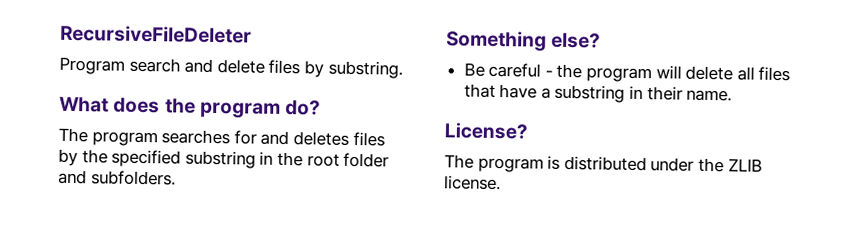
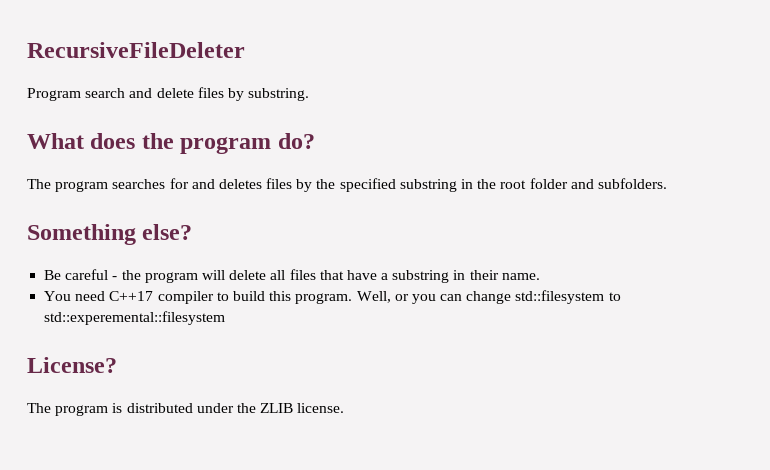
+ You need C++17 compiler to build this program. Well, or you can change std::filesystem to std::experemental::filesystem

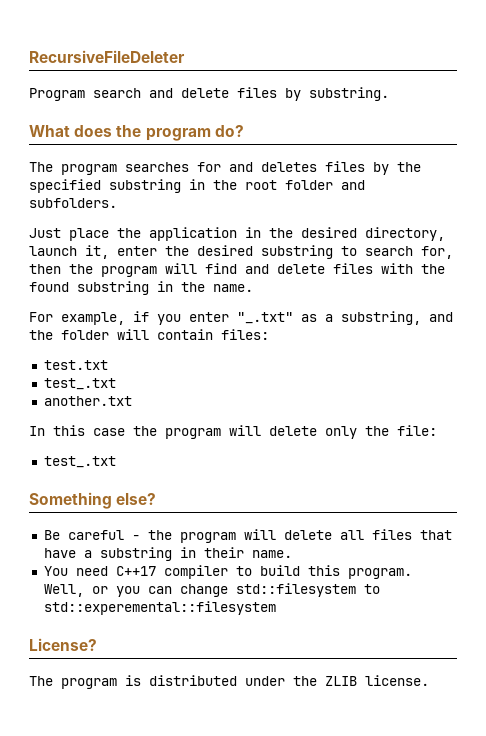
+ Just place the application in the desired directory, launch it, enter the desired substring to search for, then the program will find and delete files with the found substring in the name.
+ For example, if you enter "_.txt" as a substring, and the folder will contain files:
+ test.txt
+ test_.txt
+ another.txt
+ In this case the program will delete only the file:
+ test_.txt

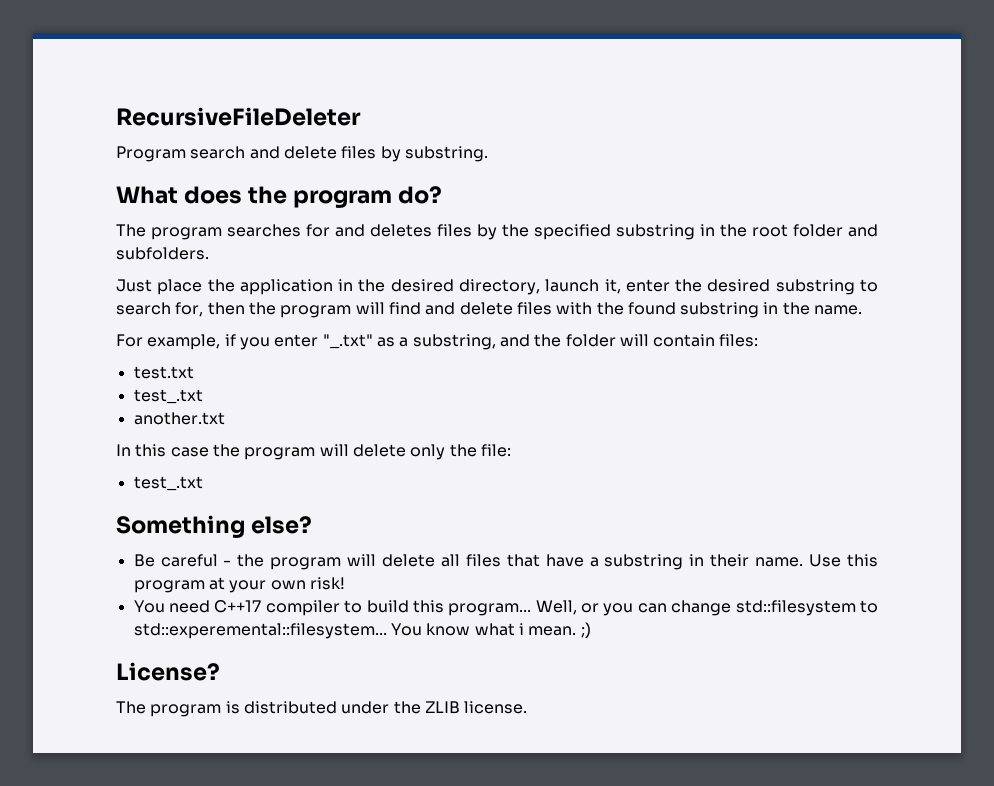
+ Use this program at your own risk!
- You need C++17 compiler to build this program.
+ You need C++17 compiler to build this program...
- Well, or you can change std::filesystem to std::experemental::filesystem
+ Well, or you can change std::filesystem to std::experemental::filesystem... You know what i mean. ;)

